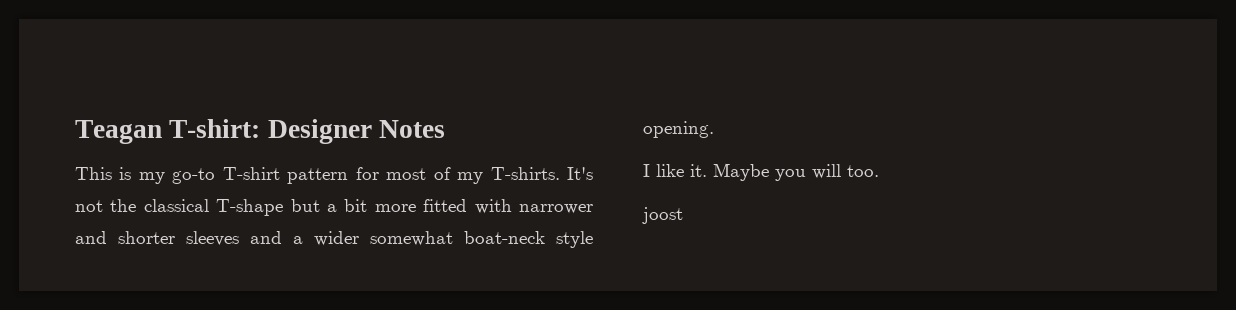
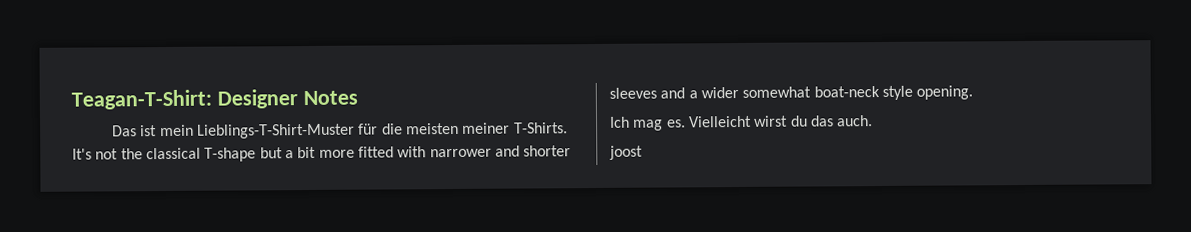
- Teagan T-shirt: Designer Notes
+ Teagan-T-Shirt: Designer Notes
- This is my go-to T-shirt pattern for most of my T-shirts.
+ Das ist mein Lieblings-T-Shirt-Muster für die meisten meiner T-Shirts.
- I like it. Maybe you will too.
+ Ich mag es. Vielleicht wirst du das auch.

